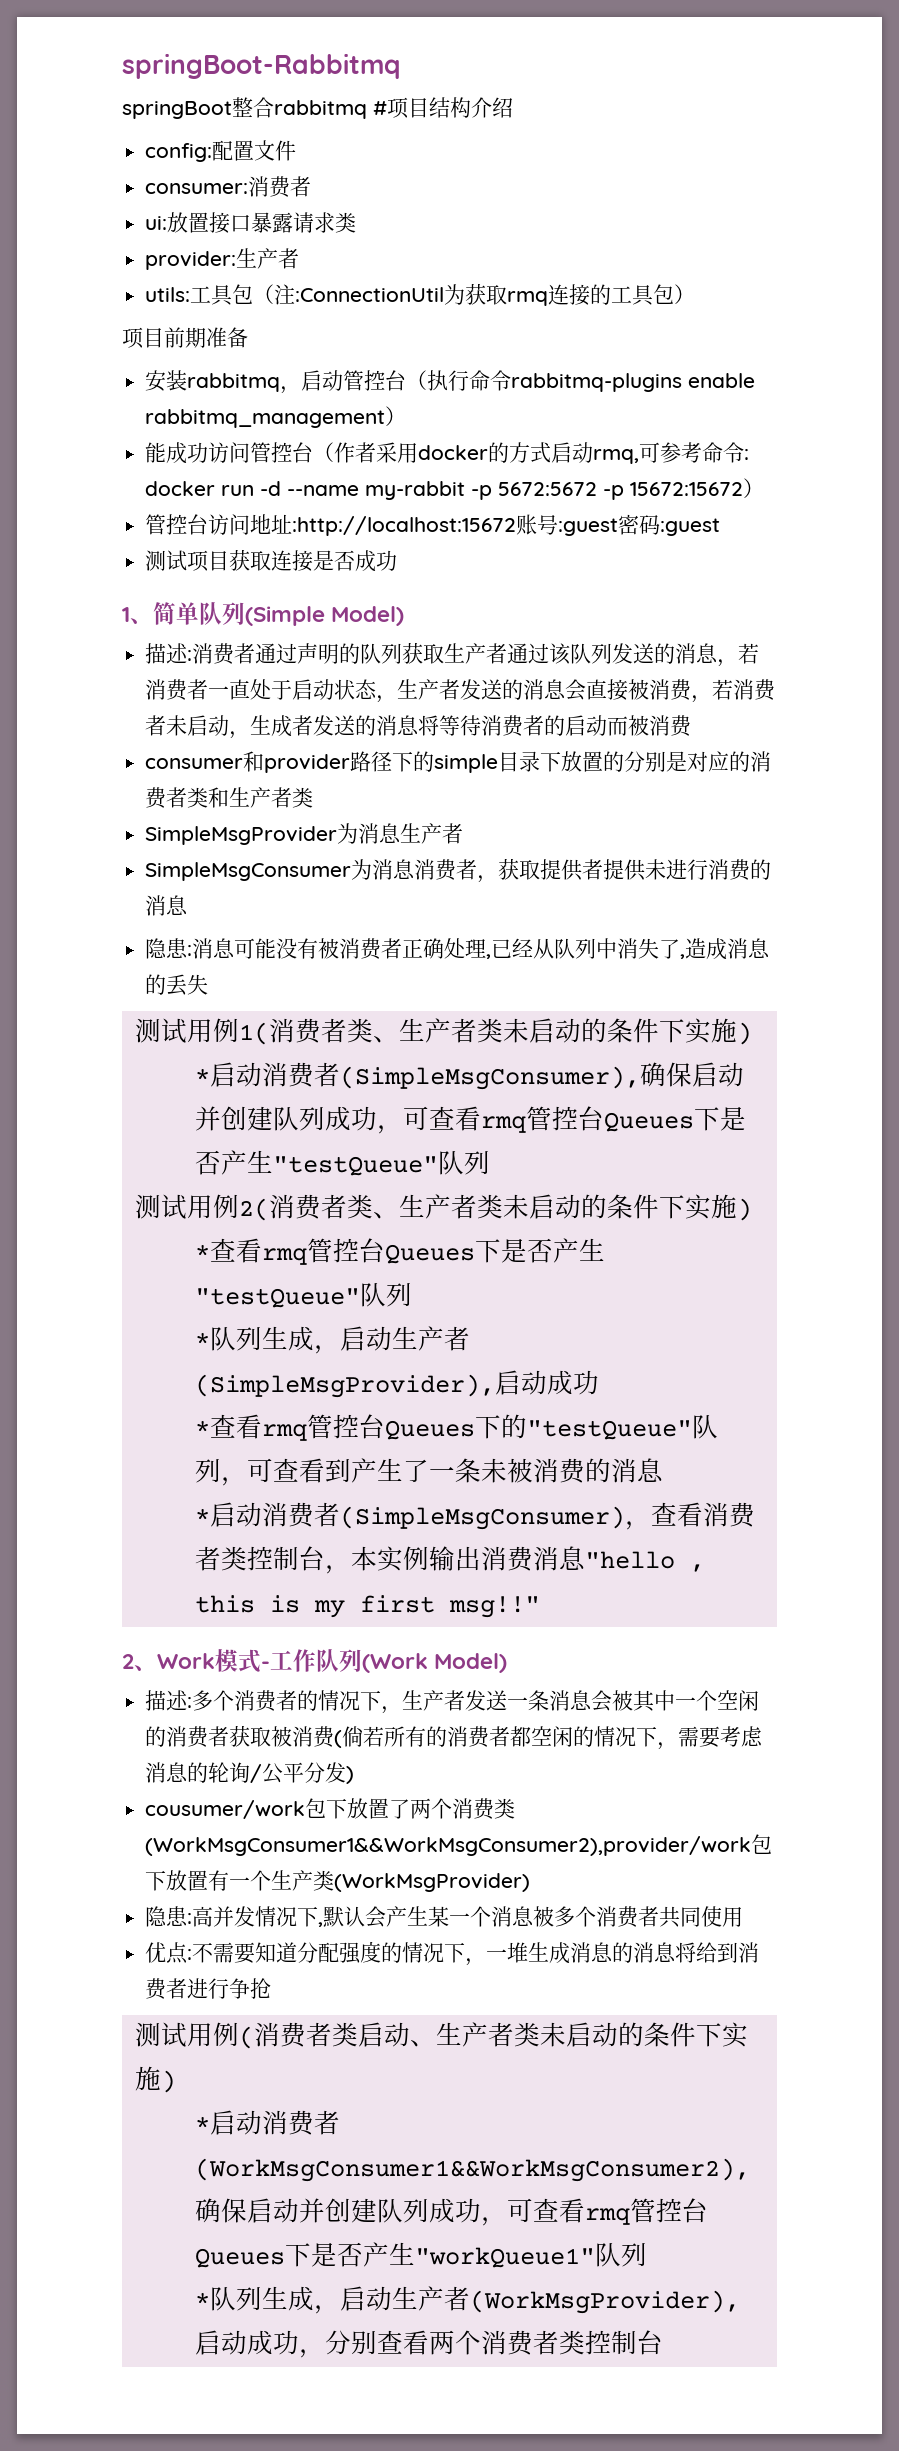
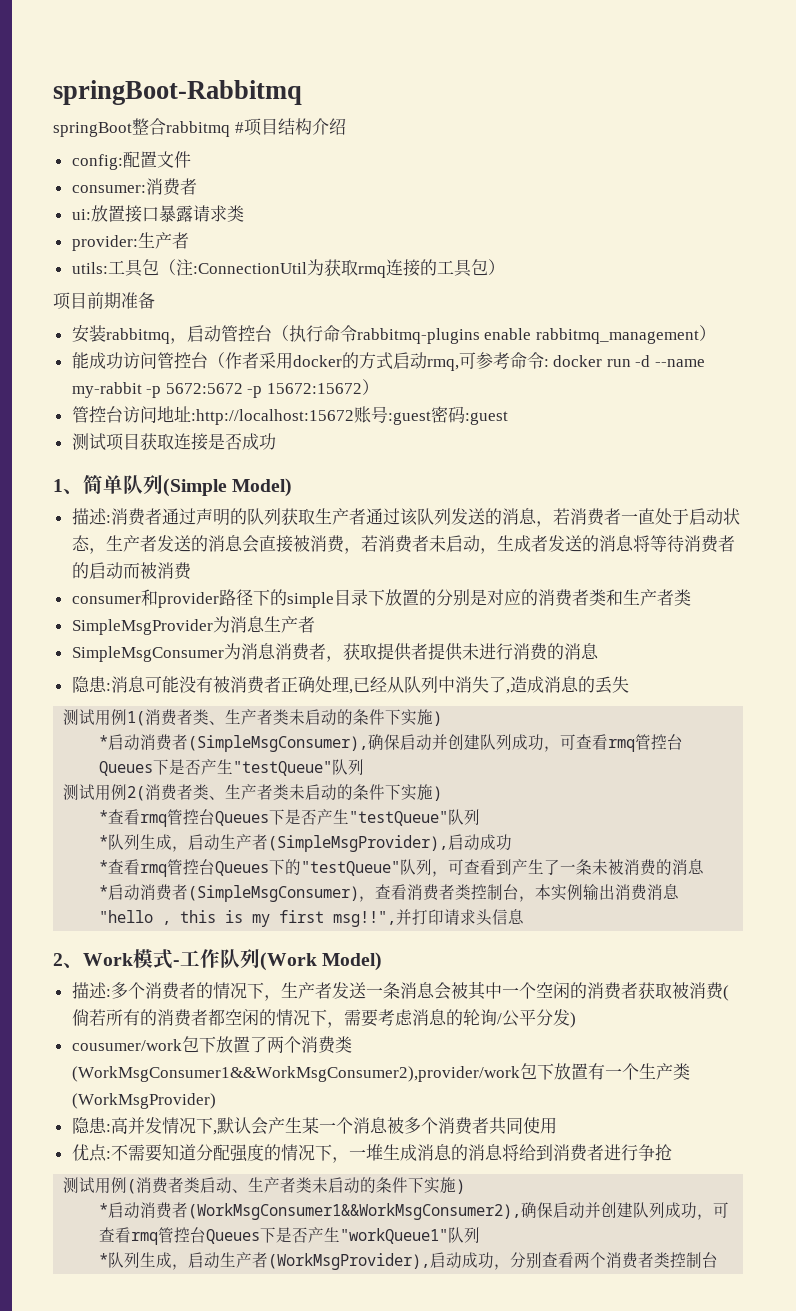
- *启动消费者(SimpleMsgConsumer)，查看消费者类控制台，本实例输出消费消息"hello , this is my first msg!!"
+ *启动消费者(SimpleMsgConsumer)，查看消费者类控制台，本实例输出消费消息"hello , this is my first msg!!",并打印请求头信息

